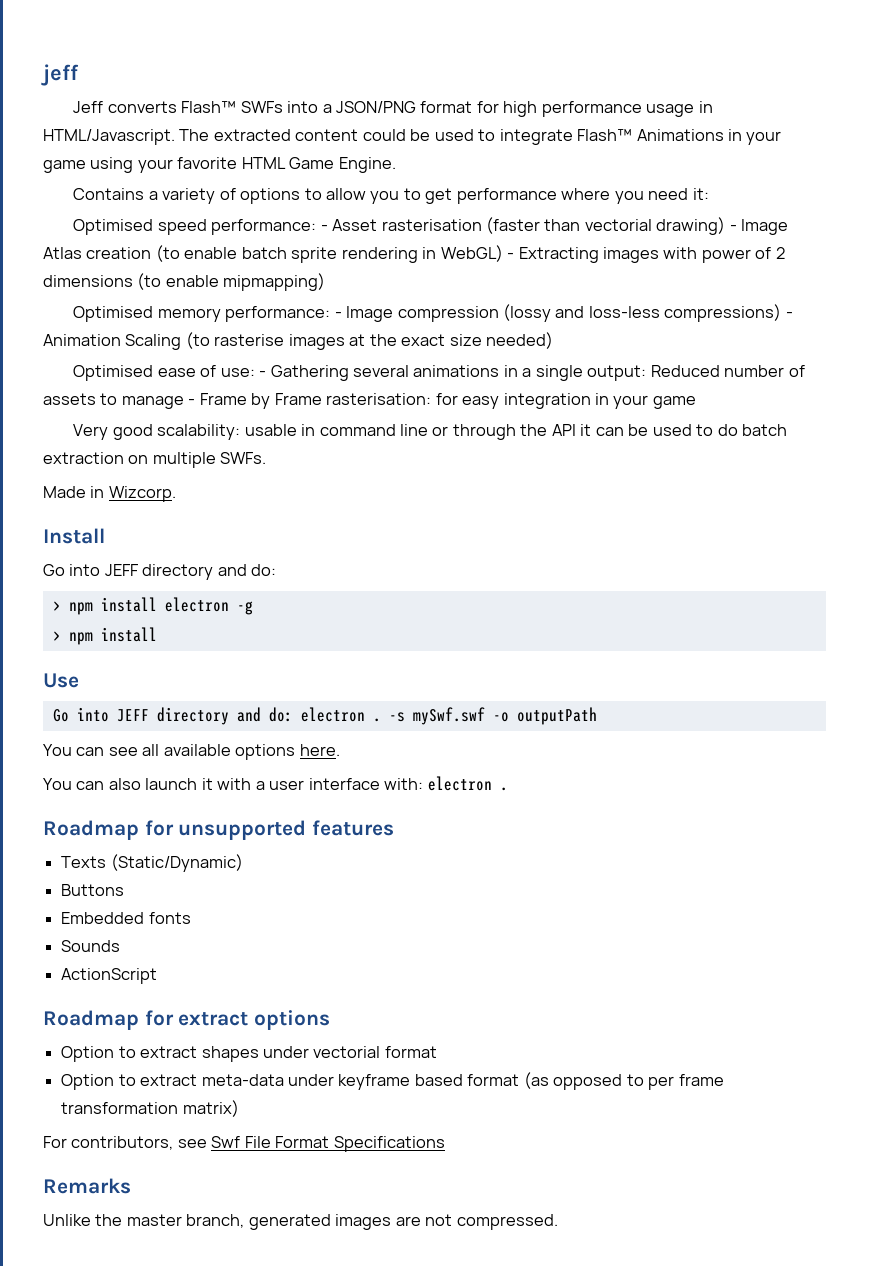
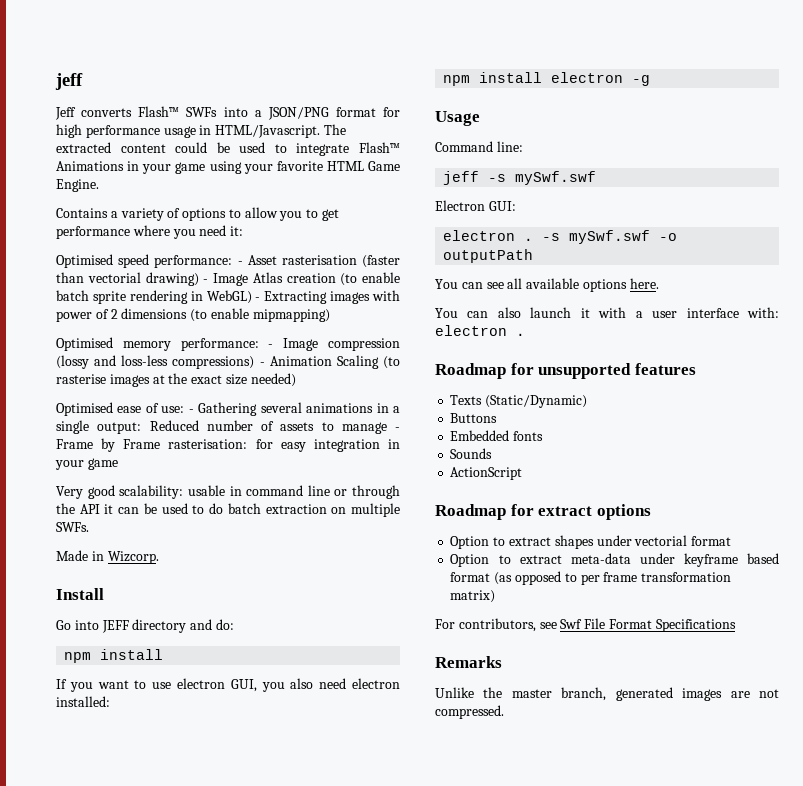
  Install
  Go into JEFF directory and do:
- > npm install electron -g
- > npm install
- Use
- Go into JEFF directory and do: electron .
+ npm install
+ If you want to use electron GUI, you also need electron installed:
+ npm install electron -g
+ Usage
+ Command line:
+ jeff -s mySwf.swf
+ Electron GUI:
+ electron .

